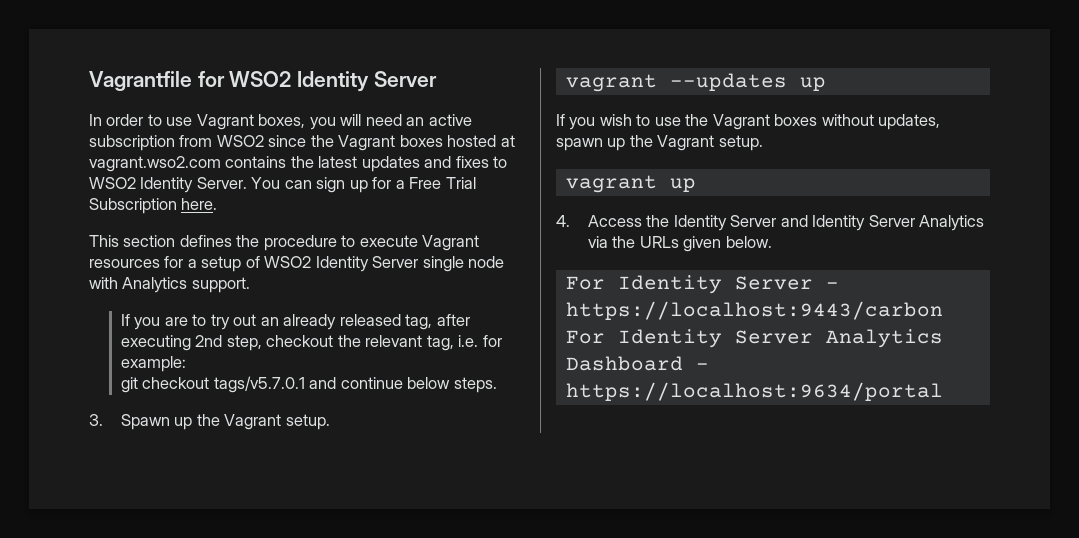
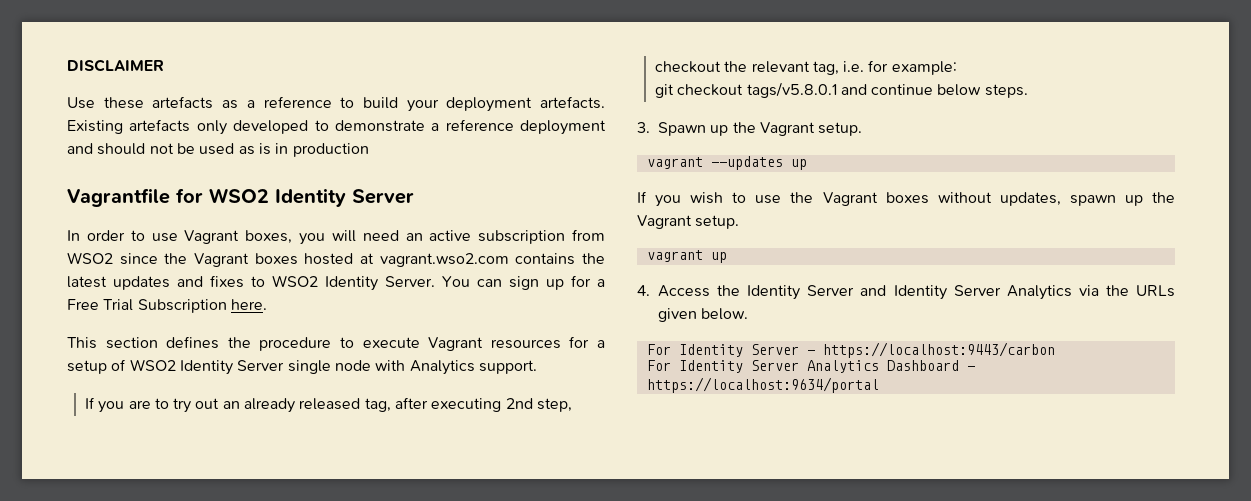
+ DISCLAIMER
+ Use these artefacts as a reference to build your deployment artefacts. Existing artefacts only developed to demonstrate a reference deployment and should not be used as is in production
- git checkout tags/v5.7.0.1 and continue below steps.
+ git checkout tags/v5.8.0.1 and continue below steps.

